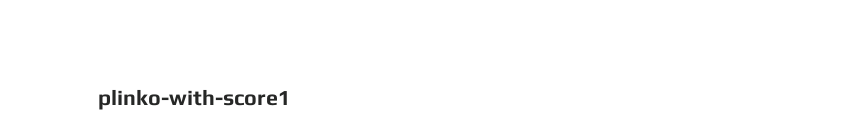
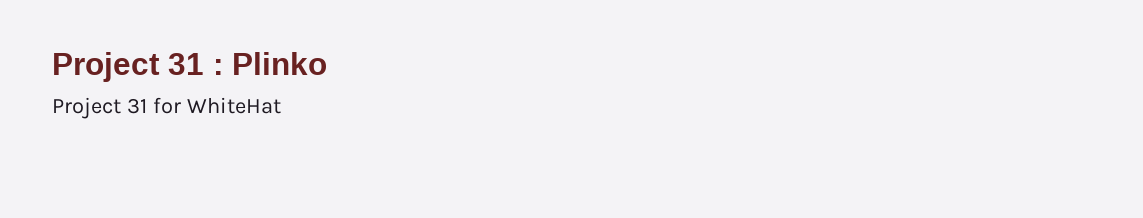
- plinko-with-score1
+ Project 31 : Plinko
+ Project 31 for WhiteHat

